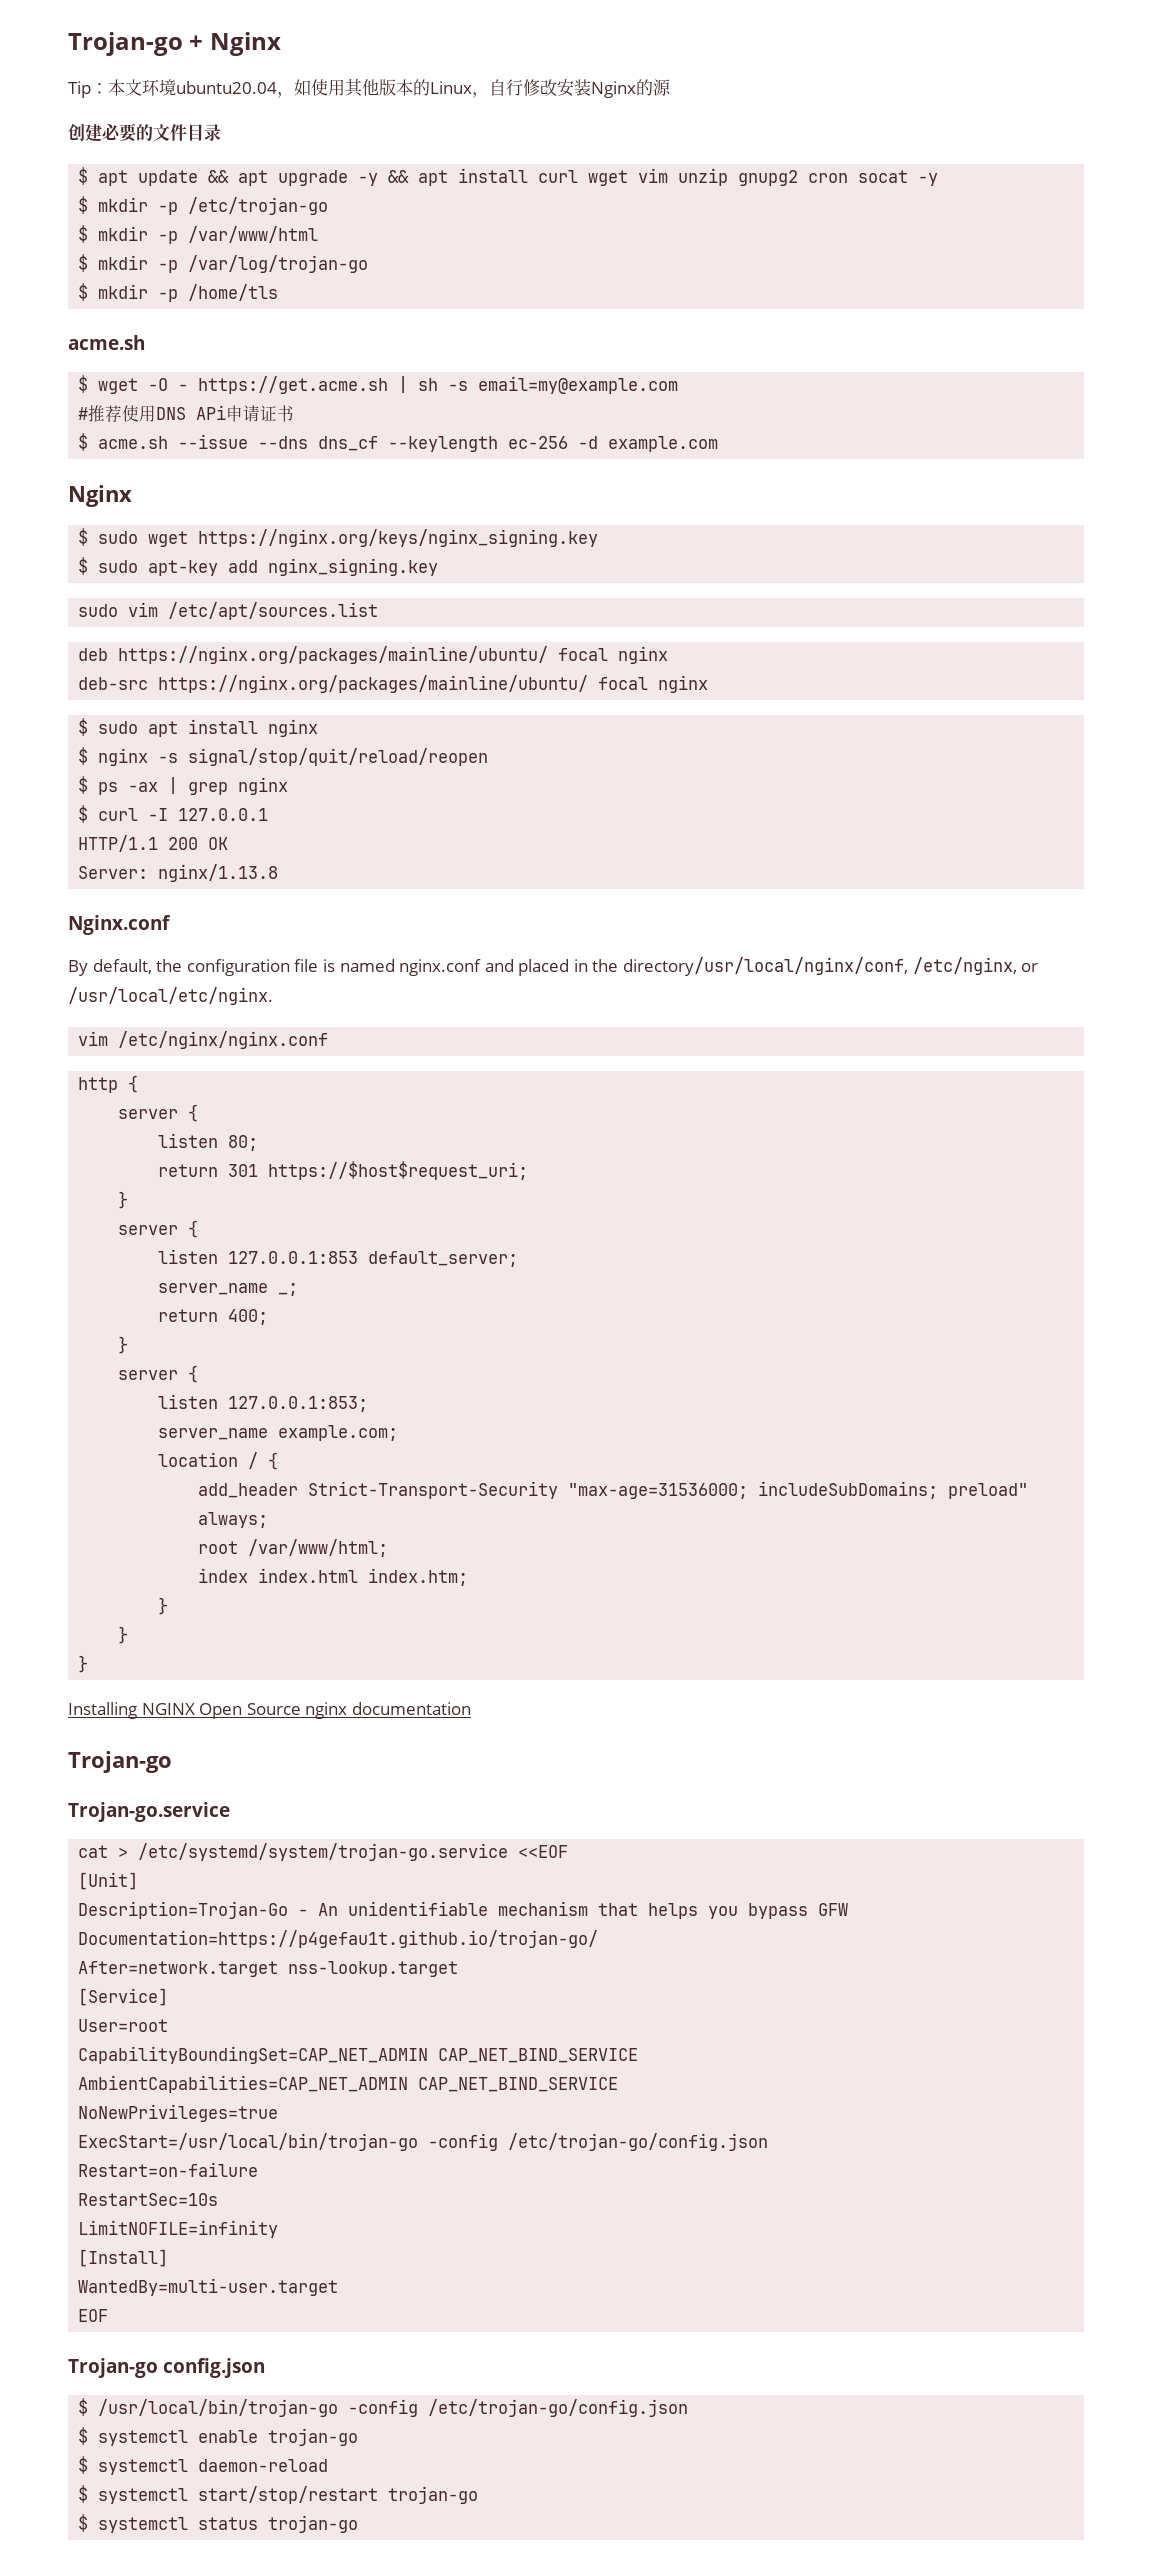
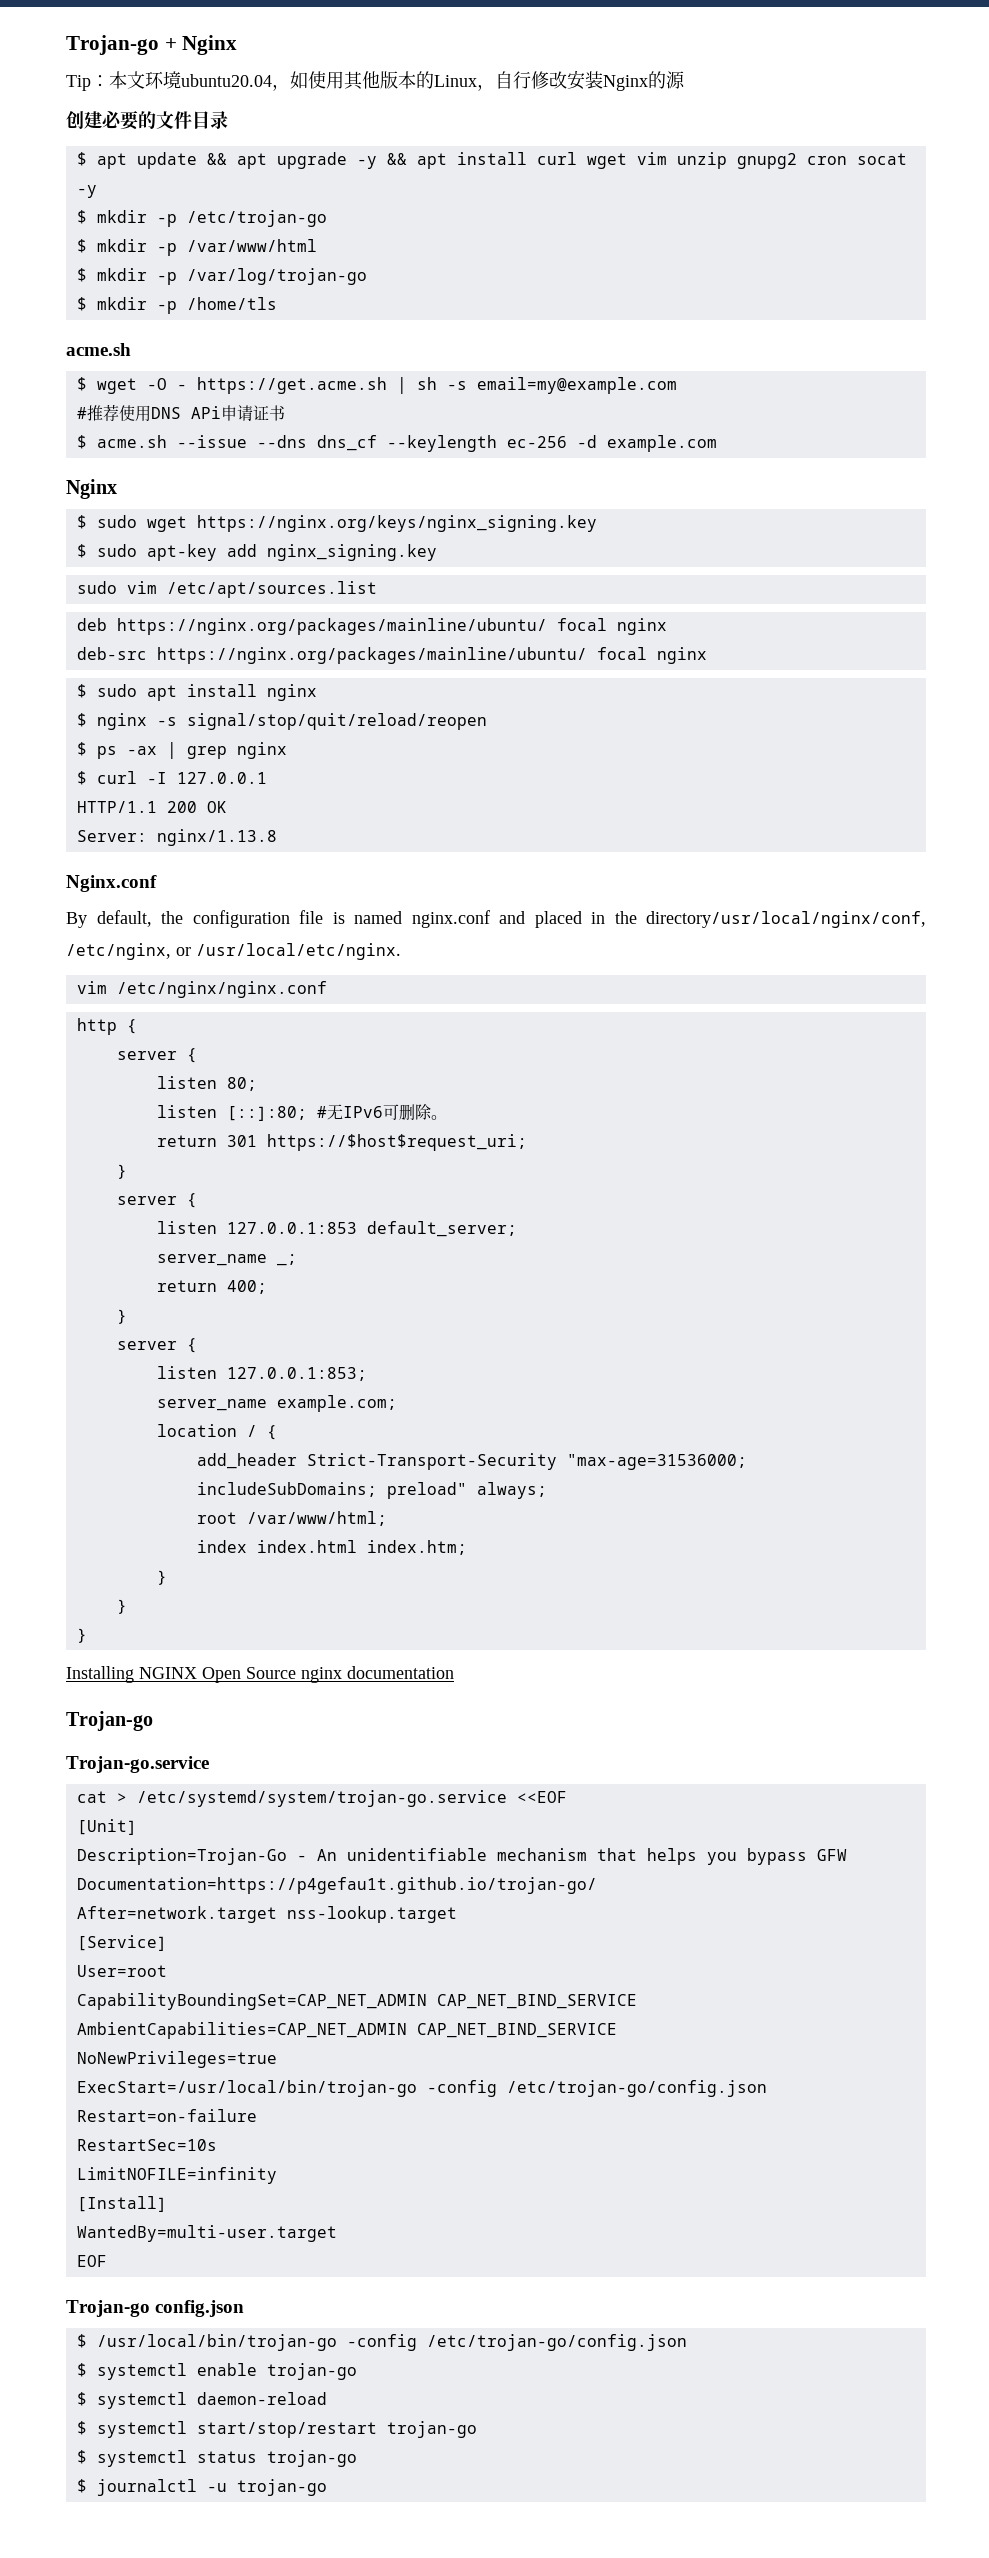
+ listen [::]:80; #无IPv6可删除。
+ $ journalctl -u trojan-go

